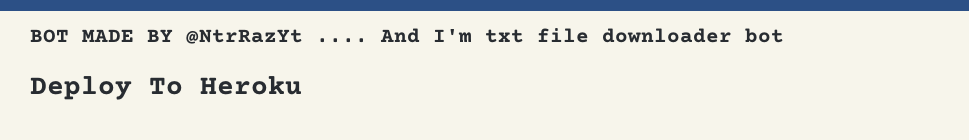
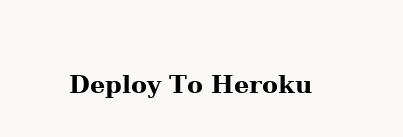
- BOT MADE BY @NtrRazYt .... And I'm txt file downloader bot

